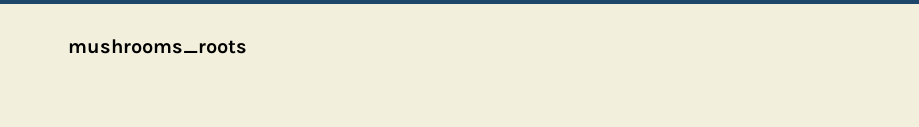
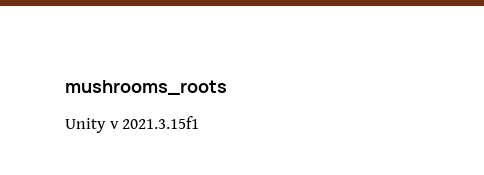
+ Unity v 2021.3.15f1

